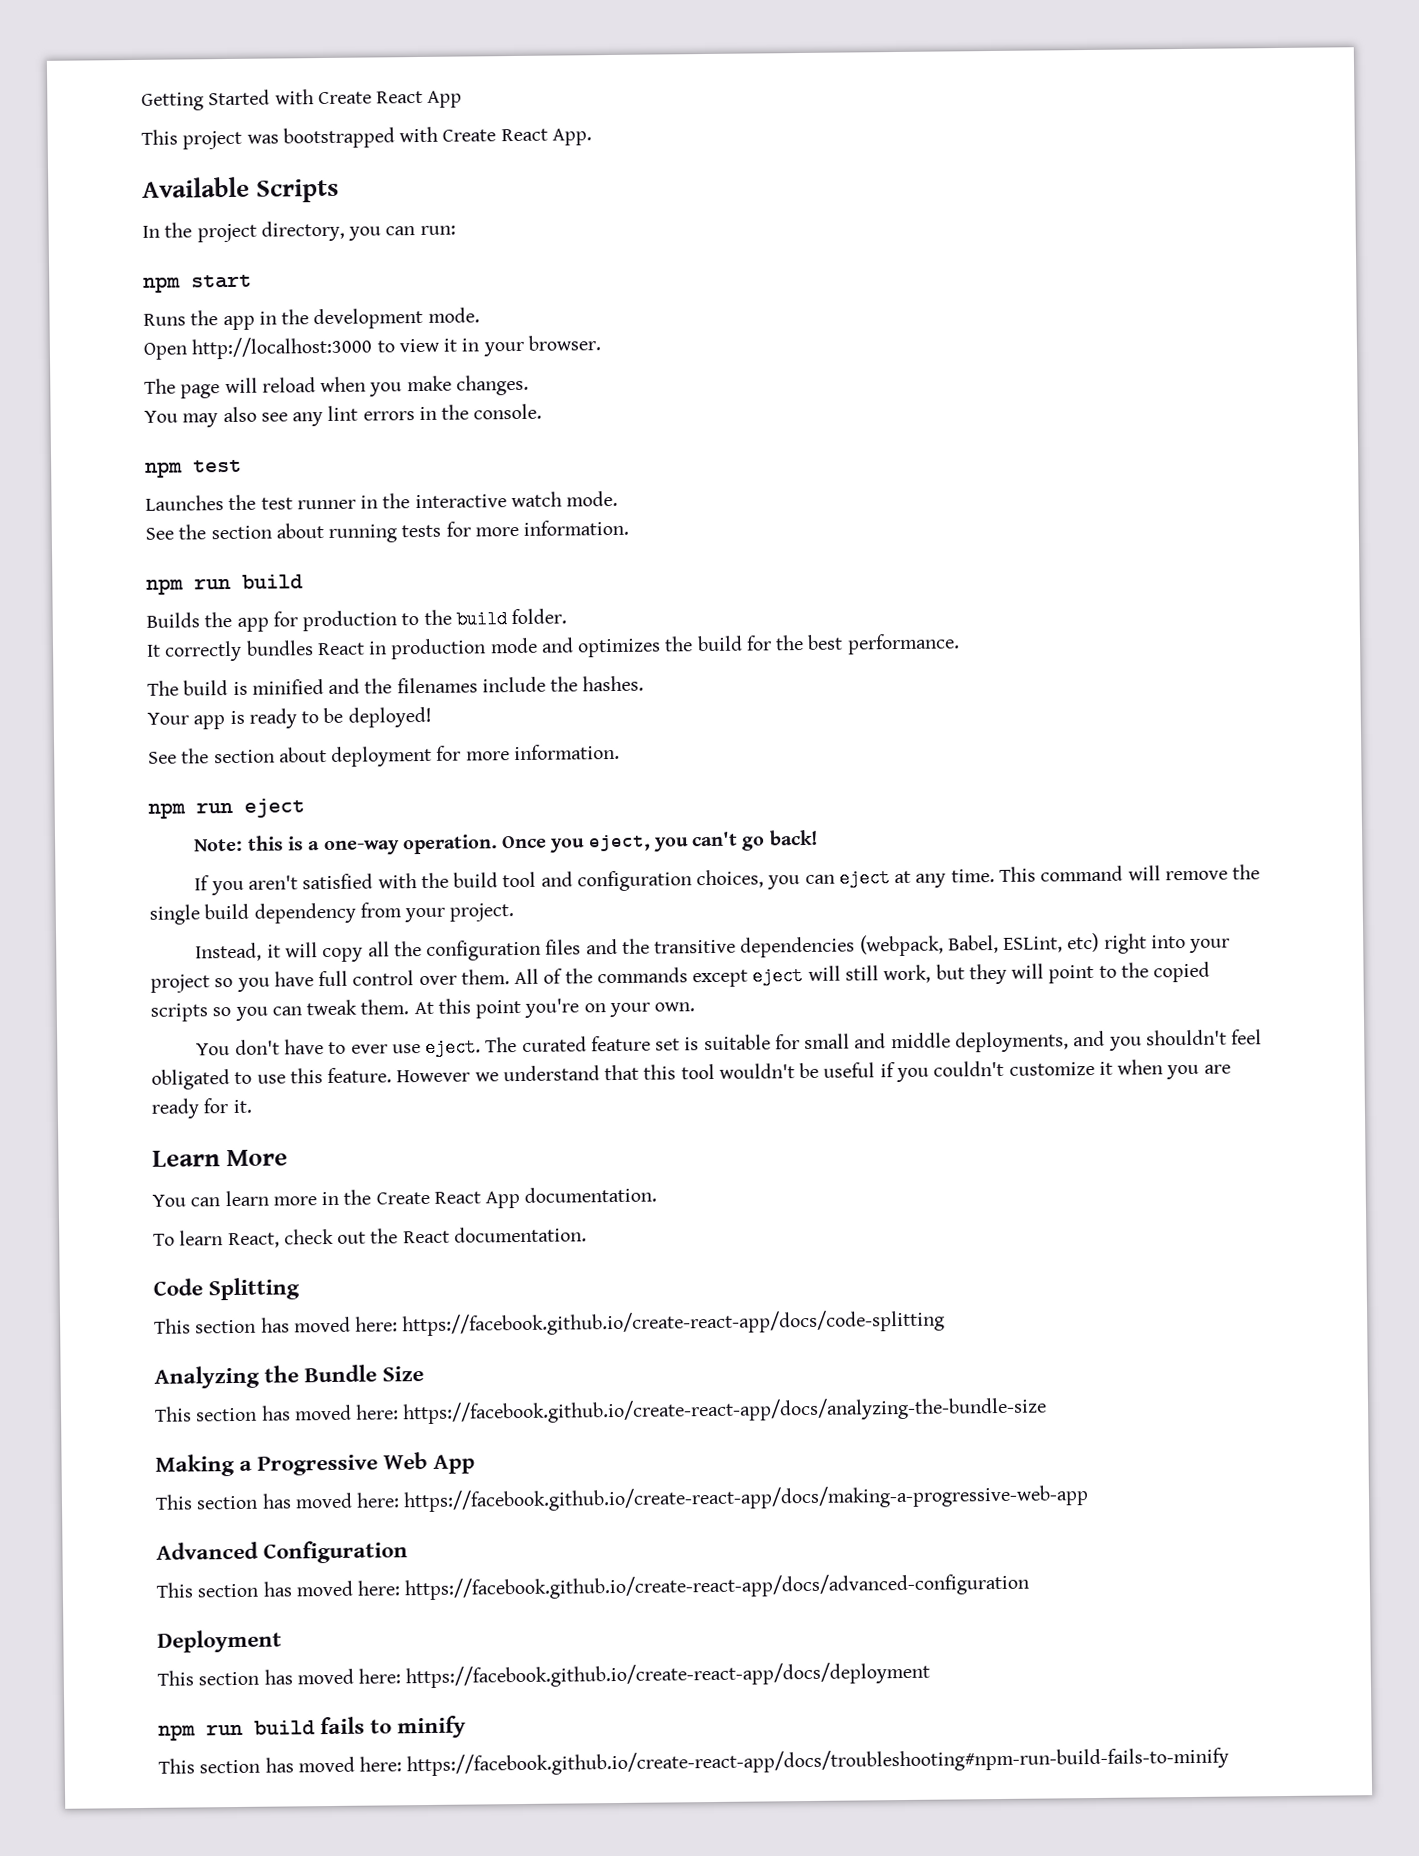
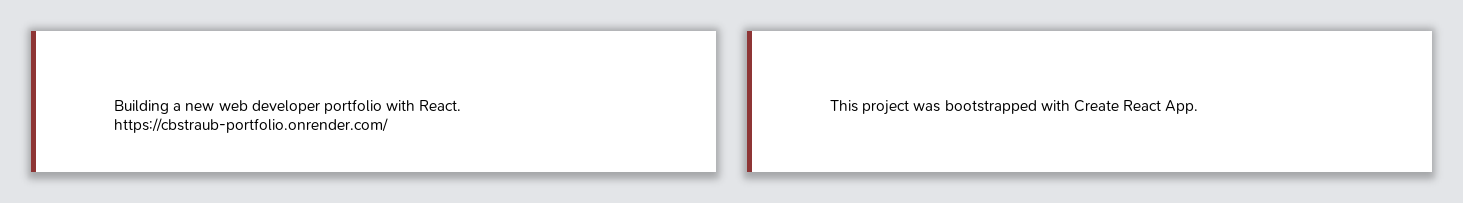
- Getting Started with Create React App
+ Building a new web developer portfolio with React. https://cbstraub-portfolio.onrender.com/
- Available Scripts
- In the project directory, you can run:
- npm start
- Runs the app in the development mode.
- Open http://localhost:3000 to view it in your browser.
- The page will reload when you make changes.
- You may also see any lint errors in the console.
- npm test
- Launches the test runner in the interactive watch mode.
- See the section about running tests for more information.
- npm run build
- Builds the app for production to the build folder.
- It correctly bundles React in production mode and optimizes the build for the best performance.
- The build is minified and the filenames include the hashes.
- Your app is ready to be deployed!
- See the section about deployment for more information.
- npm run eject
- Note: this is a one-way operation. Once you eject, you can't go back!
- If you aren't satisfied with the build tool and configuration choices, you can eject at any time. This command will remove the single build dependency from your project.
- Instead, it will copy all the configuration files and the transitive dependencies (webpack, Babel, ESLint, etc) right into your project so you have full control over them. All of the commands except eject will still work, but they will point to the copied scripts so you can tweak them. At this point you're on your own.
- You don't have to ever use eject. The curated feature set is suitable for small and middle deployments, and you shouldn't feel obligated to use this feature. However we understand that this tool wouldn't be useful if you couldn't customize it when you are ready for it.
- Learn More
- You can learn more in the Create React App documentation.
- To learn React, check out the React documentation.
- Code Splitting
- This section has moved here: https://facebook.github.io/create-react-app/docs/code-splitting
- Analyzing the Bundle Size
- This section has moved here: https://facebook.github.io/create-react-app/docs/analyzing-the-bundle-size
- Making a Progressive Web App
- This section has moved here: https://facebook.github.io/create-react-app/docs/making-a-progressive-web-app
- Advanced Configuration
- This section has moved here: https://facebook.github.io/create-react-app/docs/advanced-configuration
- Deployment
- This section has moved here: https://facebook.github.io/create-react-app/docs/deployment
- npm run build fails to minify
- This section has moved here: https://facebook.github.io/create-react-app/docs/troubleshooting#npm-run-build-fails-to-minify

